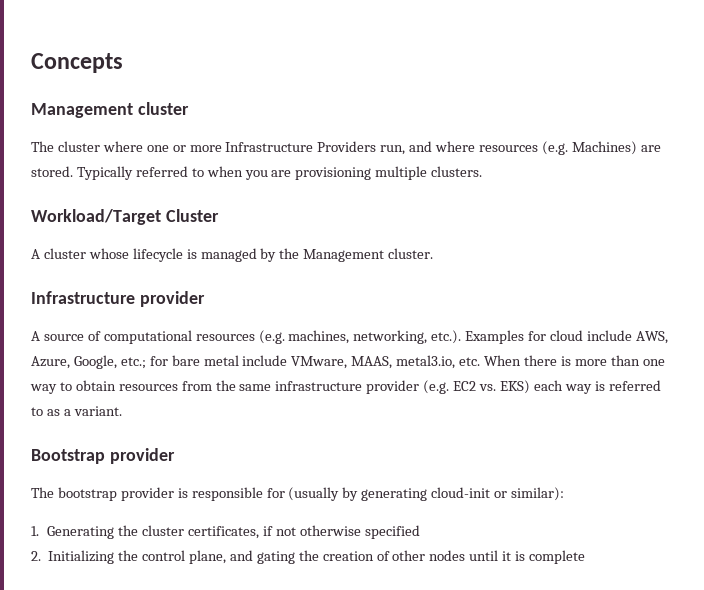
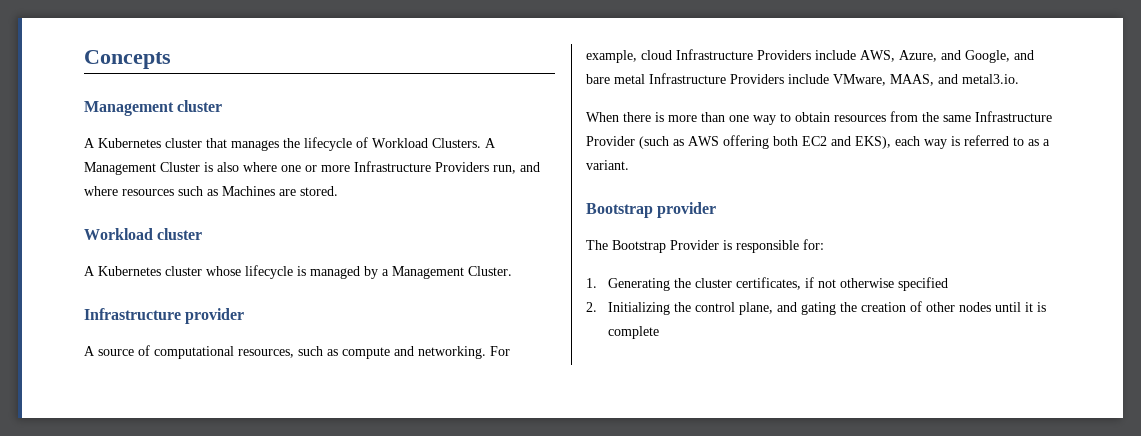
- The cluster where one or more Infrastructure Providers run, and where resources (e.g. Machines) are stored. Typically referred to when you are provisioning multiple clusters.
- Workload/Target Cluster
- A cluster whose lifecycle is managed by the Management cluster.
+ A Kubernetes cluster that manages the lifecycle of Workload Clusters. A Management Cluster is also where one or more Infrastructure Providers run, and where resources such as Machines are stored.
+ Workload cluster
+ A Kubernetes cluster whose lifecycle is managed by a Management Cluster.
- A source of computational resources (e.g. machines, networking, etc.). Examples for cloud include AWS, Azure, Google, etc.; for bare metal include VMware, MAAS, metal3.io, etc. When there is more than one way to obtain resources from the same infrastructure provider (e.g. EC2 vs. EKS) each way is referred to as a variant.
+ A source of computational resources, such as compute and networking. For example, cloud Infrastructure Providers include AWS, Azure, and Google, and bare metal Infrastructure Providers include VMware, MAAS, and metal3.io.
+ When there is more than one way to obtain resources from the same Infrastructure Provider (such as AWS offering both EC2 and EKS), each way is referred to as a variant.
- The bootstrap provider is responsible for (usually by generating cloud-init or similar):
+ The Bootstrap Provider is responsible for:

